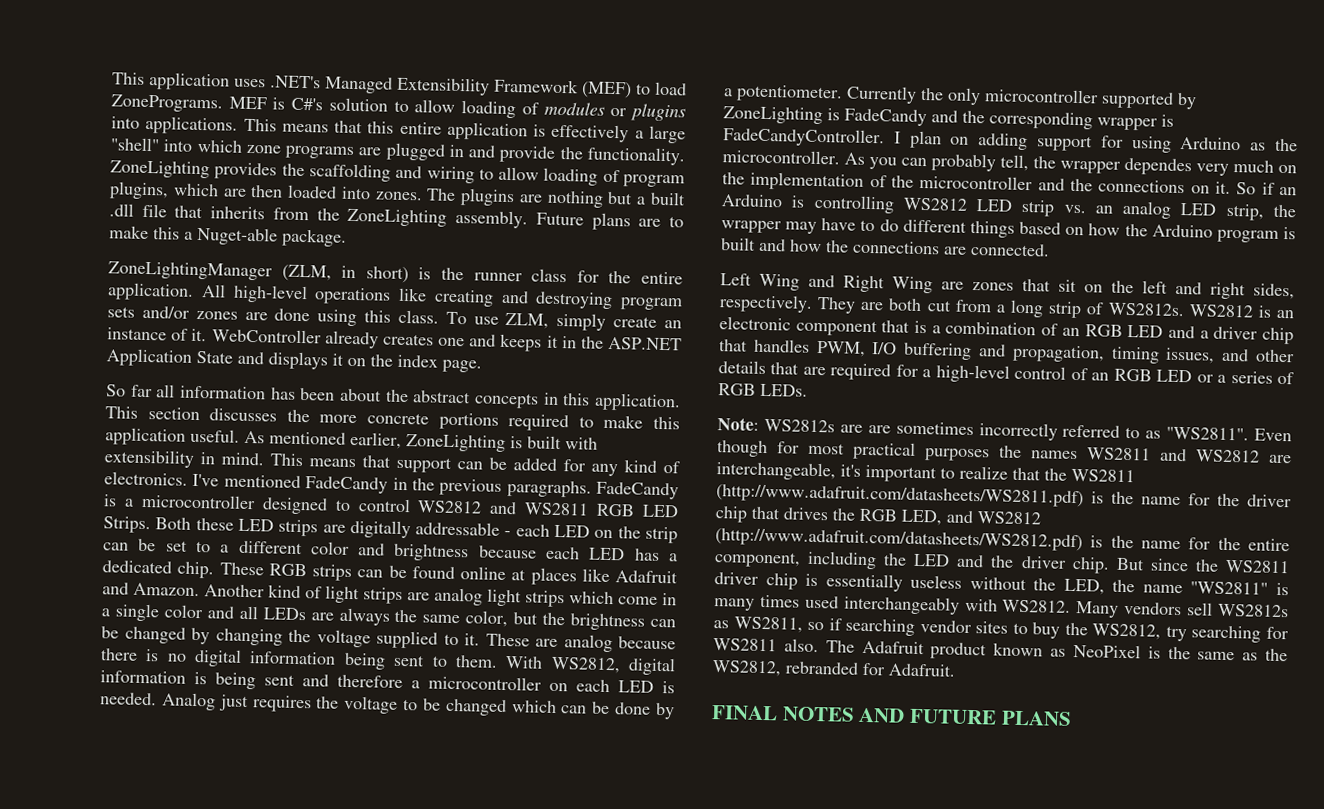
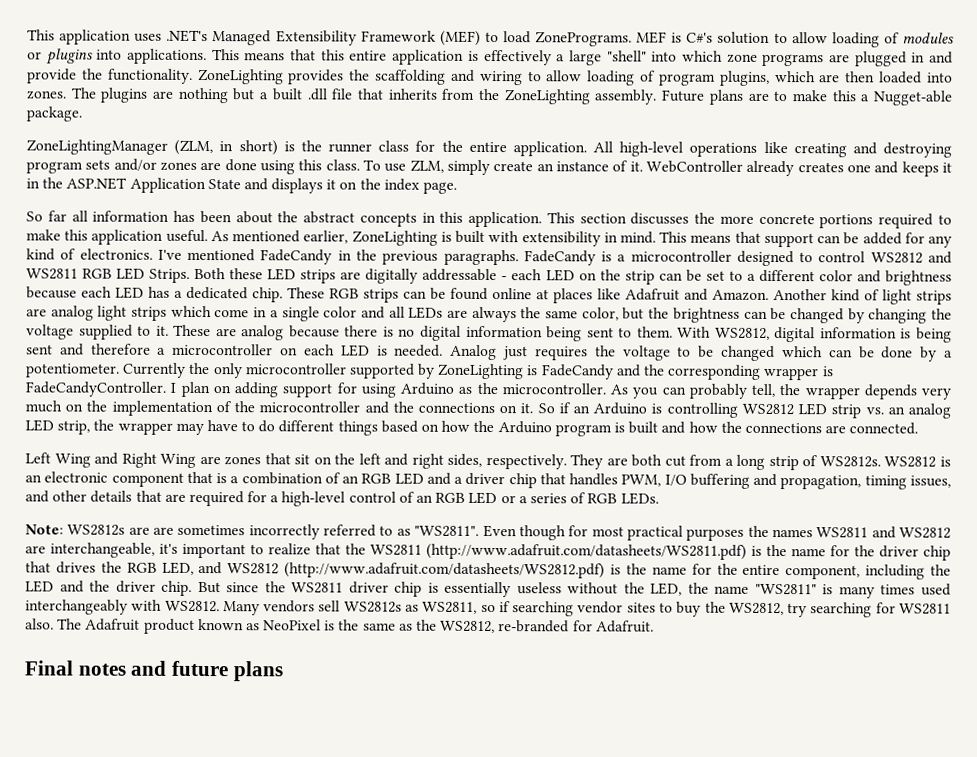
- Future plans are to make this a Nuget-able package.
+ Future plans are to make this a Nugget-able package.
- As you can probably tell, the wrapper dependes very much on the implementation of the microcontroller and the connections on it.
+ As you can probably tell, the wrapper depends very much on the implementation of the microcontroller and the connections on it.
- The Adafruit product known as NeoPixel is the same as the WS2812, rebranded for Adafruit.
+ The Adafruit product known as NeoPixel is the same as the WS2812, re-branded for Adafruit.
- FINAL NOTES AND FUTURE PLANS
+ Final notes and future plans

